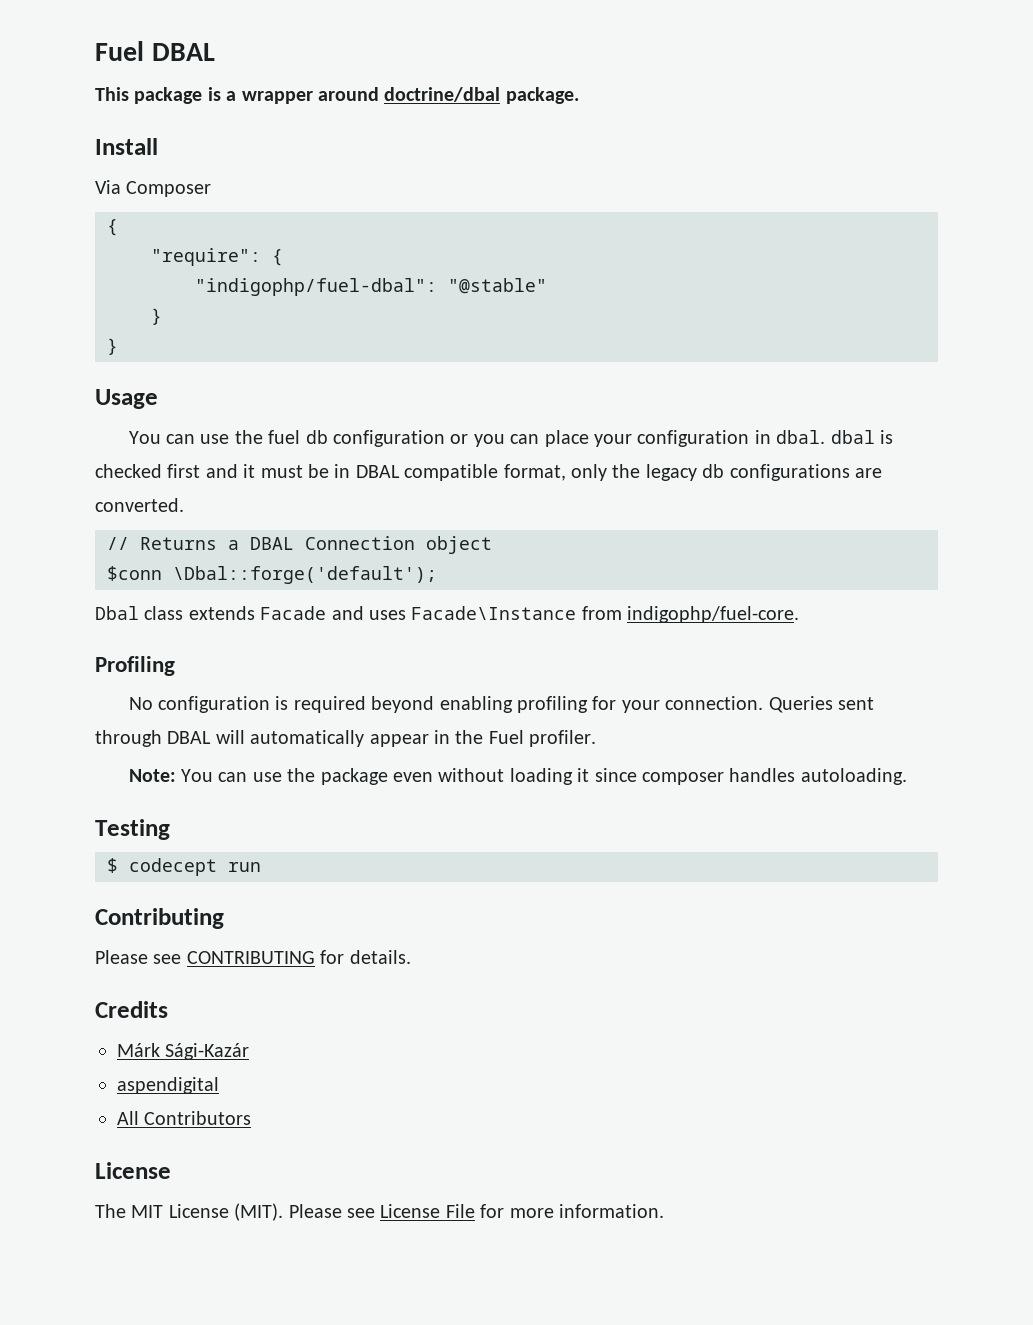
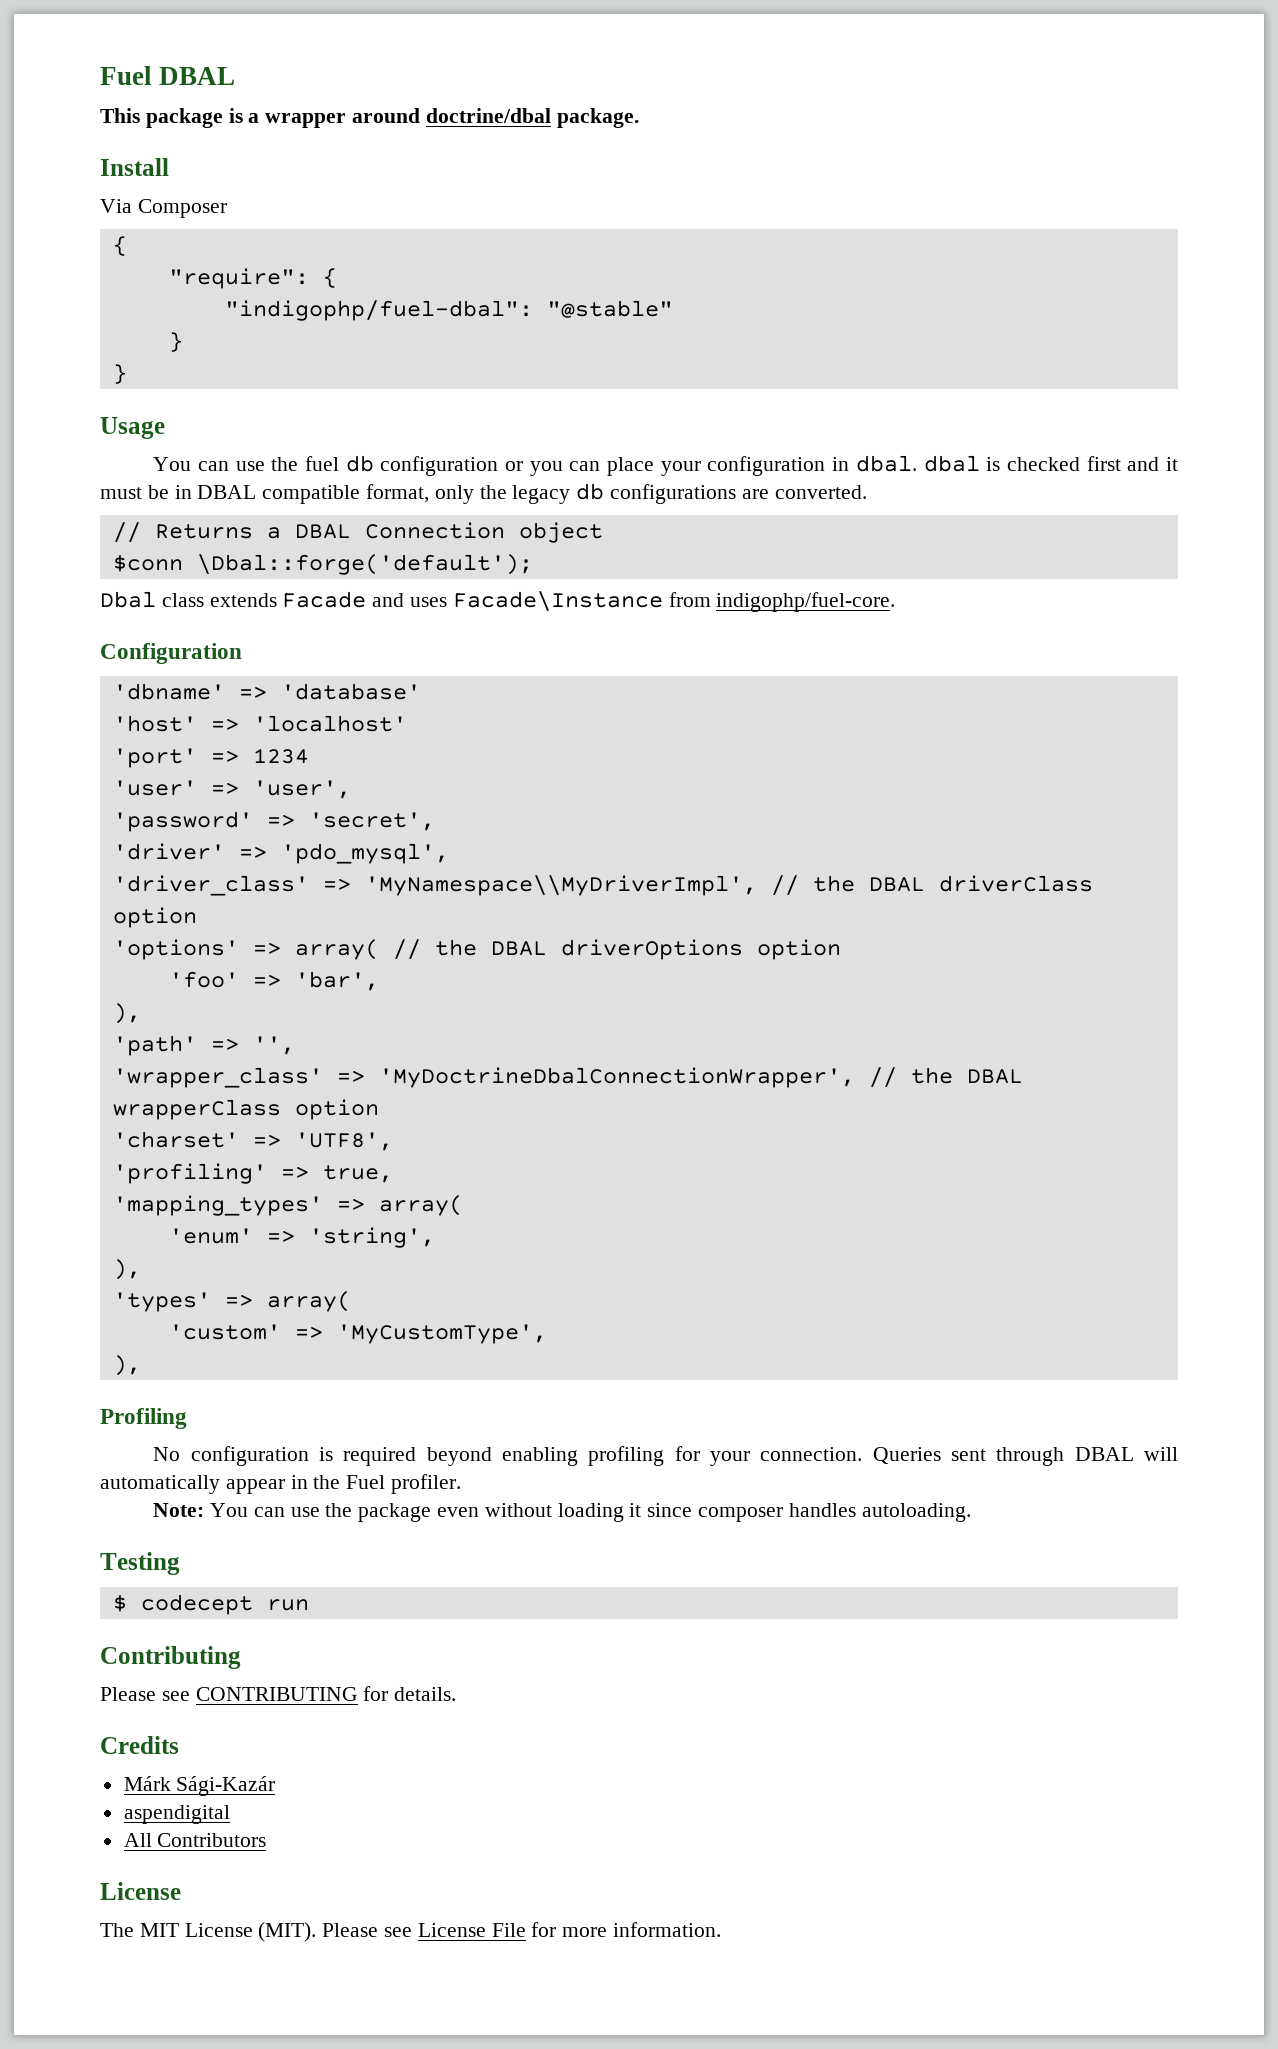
+ Configuration
+ 'dbname' => 'database'
+ 'host' => 'localhost'
+ 'port' => 1234
+ 'user' => 'user',
+ 'password' => 'secret',
+ 'driver' => 'pdo_mysql',
+ 'driver_class' => 'MyNamespace\\MyDriverImpl', // the DBAL driverClass option
+ 'options' => array( // the DBAL driverOptions option
+ 'foo' => 'bar',
+ ),
+ 'path' => '',
+ 'wrapper_class' => 'MyDoctrineDbalConnectionWrapper', // the DBAL wrapperClass option
+ 'charset' => 'UTF8',
+ 'profiling' => true,
+ 'mapping_types' => array(
+ 'enum' => 'string',
+ ),
+ 'types' => array(
+ 'custom' => 'MyCustomType',
+ ),

